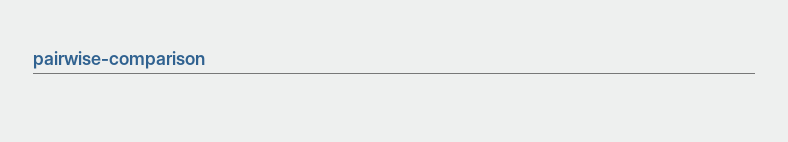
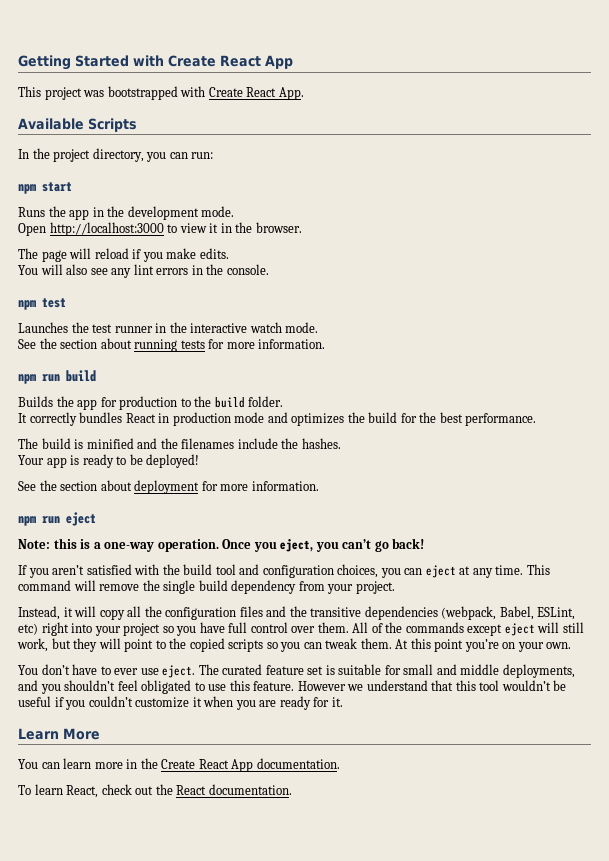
- pairwise-comparison
+ Getting Started with Create React App
+ This project was bootstrapped with Create React App.
+ Available Scripts
+ In the project directory, you can run:
+ npm start
+ Runs the app in the development mode.
+ Open http://localhost:3000 to view it in the browser.
+ The page will reload if you make edits.
+ You will also see any lint errors in the console.
+ npm test
+ Launches the test runner in the interactive watch mode.
+ See the section about running tests for more information.
+ npm run build
+ Builds the app for production to the build folder.
+ It correctly bundles React in production mode and optimizes the build for the best performance.
+ The build is minified and the filenames include the hashes.
+ Your app is ready to be deployed!
+ See the section about deployment for more information.
+ npm run eject
+ Note: this is a one-way operation. Once you eject, you can’t go back!
+ If you aren’t satisfied with the build tool and configuration choices, you can eject at any time. This command will remove the single build dependency from your project.
+ Instead, it will copy all the configuration files and the transitive dependencies (webpack, Babel, ESLint, etc) right into your project so you have full control over them. All of the commands except eject will still work, but they will point to the copied scripts so you can tweak them. At this point you’re on your own.
+ You don’t have to ever use eject. The curated feature set is suitable for small and middle deployments, and you shouldn’t feel obligated to use this feature. However we understand that this tool wouldn’t be useful if you couldn’t customize it when you are ready for it.
+ Learn More
+ You can learn more in the Create React App documentation.
+ To learn React, check out the React documentation.

